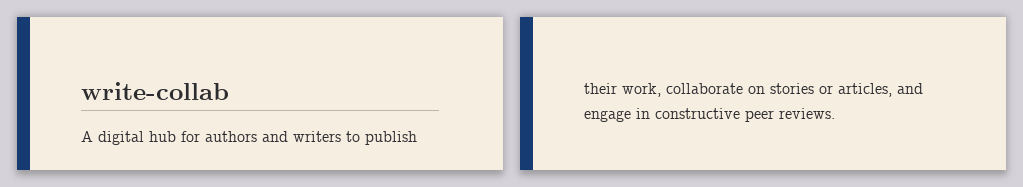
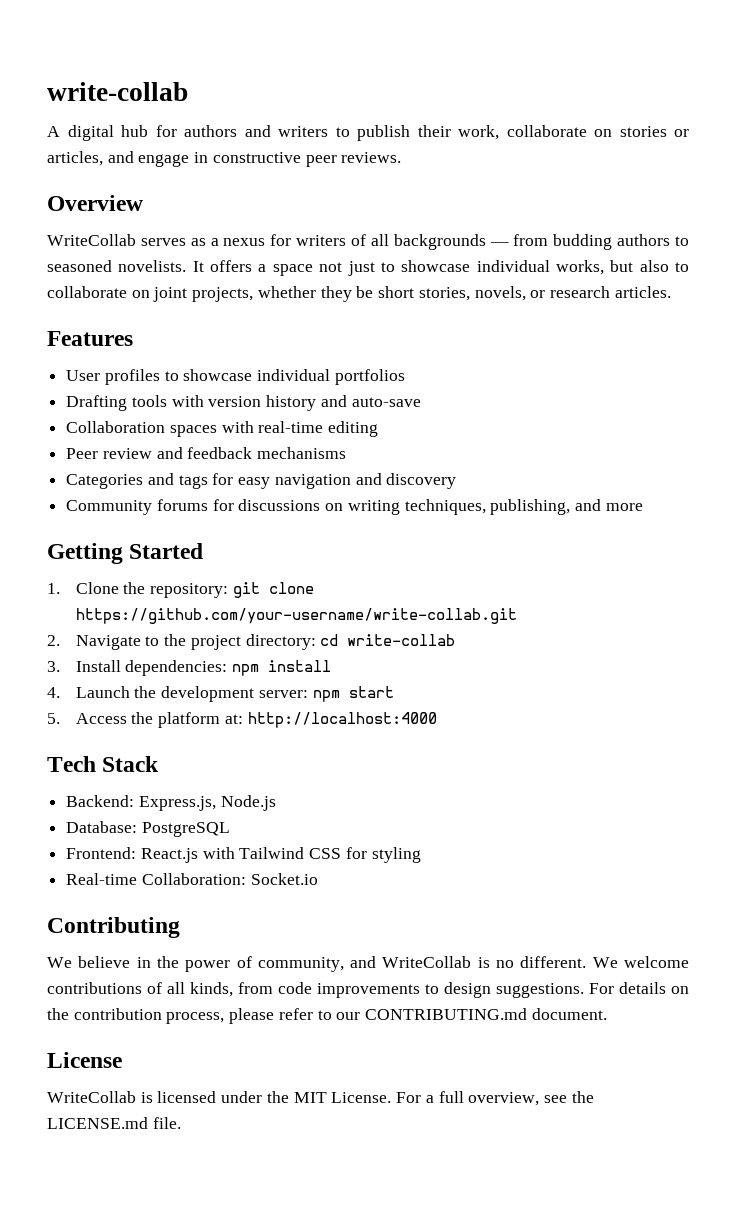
+ Overview
+ WriteCollab serves as a nexus for writers of all backgrounds — from budding authors to seasoned novelists. It offers a space not just to showcase individual works, but also to collaborate on joint projects, whether they be short stories, novels, or research articles.
+ Features
+ User profiles to showcase individual portfolios
+ Drafting tools with version history and auto-save
+ Collaboration spaces with real-time editing
+ Peer review and feedback mechanisms
+ Categories and tags for easy navigation and discovery
+ Community forums for discussions on writing techniques, publishing, and more
+ Getting Started
+ 1. Clone the repository: git clone https://github.com/your-username/write-collab.git
+ 2. Navigate to the project directory: cd write-collab
+ 3. Install dependencies: npm install
+ 4. Launch the development server: npm start
+ 5. Access the platform at: http://localhost:4000
+ Tech Stack
+ Backend: Express.js, Node.js
+ Database: PostgreSQL
+ Frontend: React.js with Tailwind CSS for styling
+ Real-time Collaboration: Socket.io
+ Contributing
+ We believe in the power of community, and WriteCollab is no different. We welcome contributions of all kinds, from code improvements to design suggestions. For details on the contribution process, please refer to our CONTRIBUTING.md document.
+ License
+ WriteCollab is licensed under the MIT License. For a full overview, see the LICENSE.md file.

